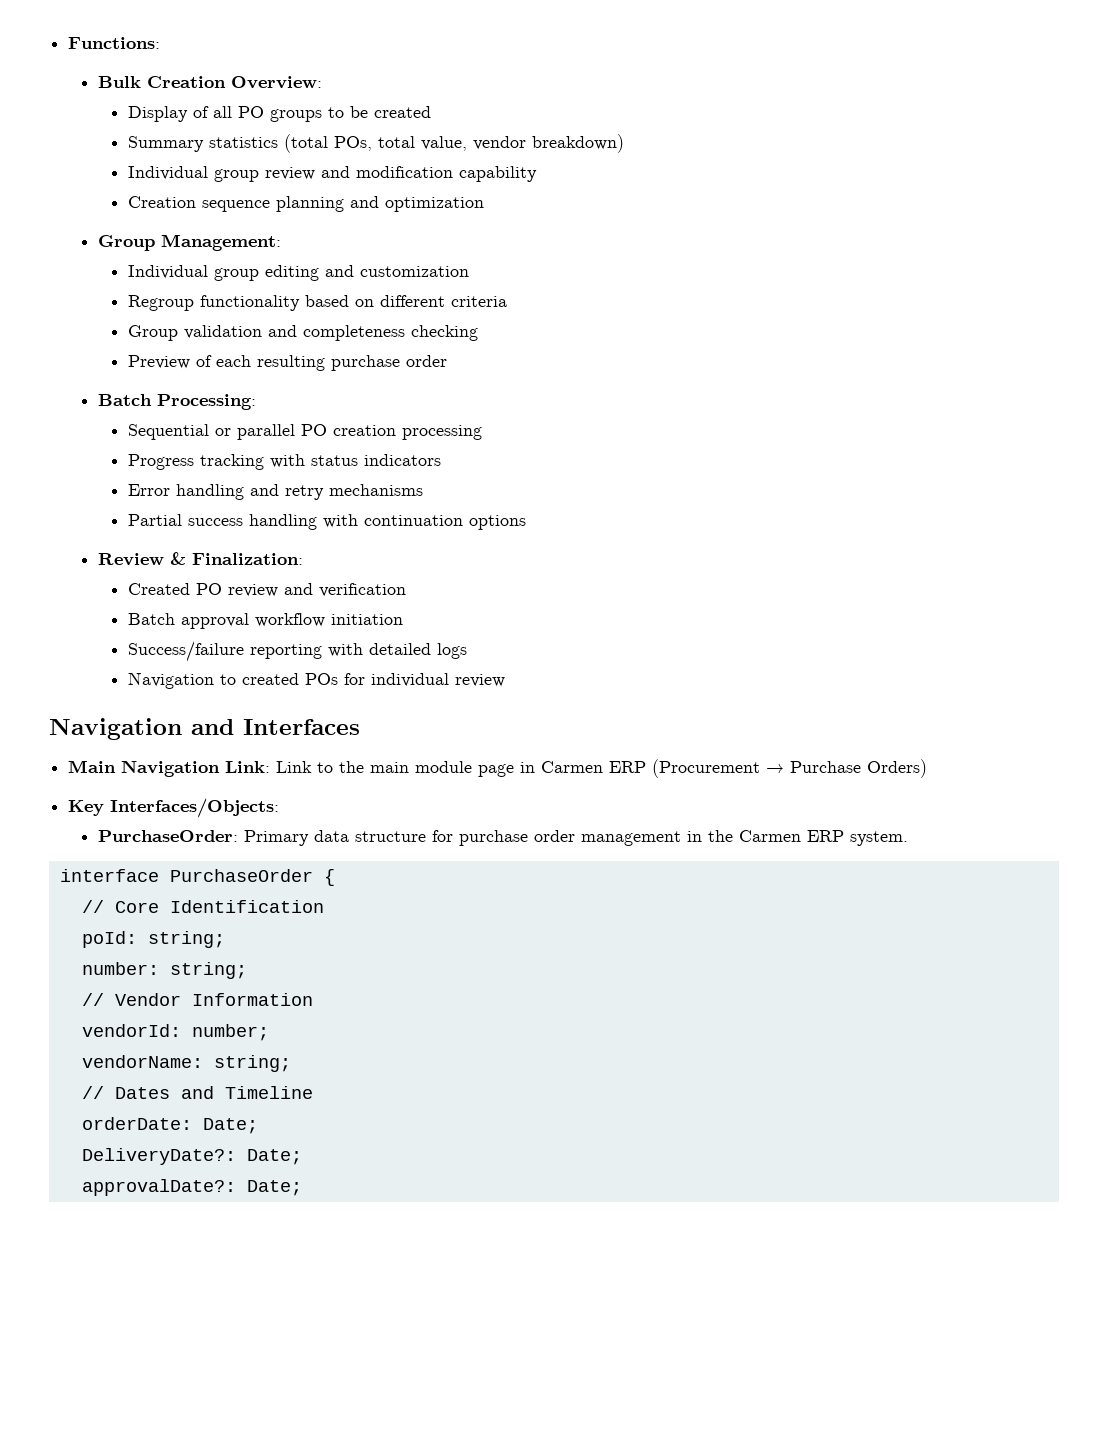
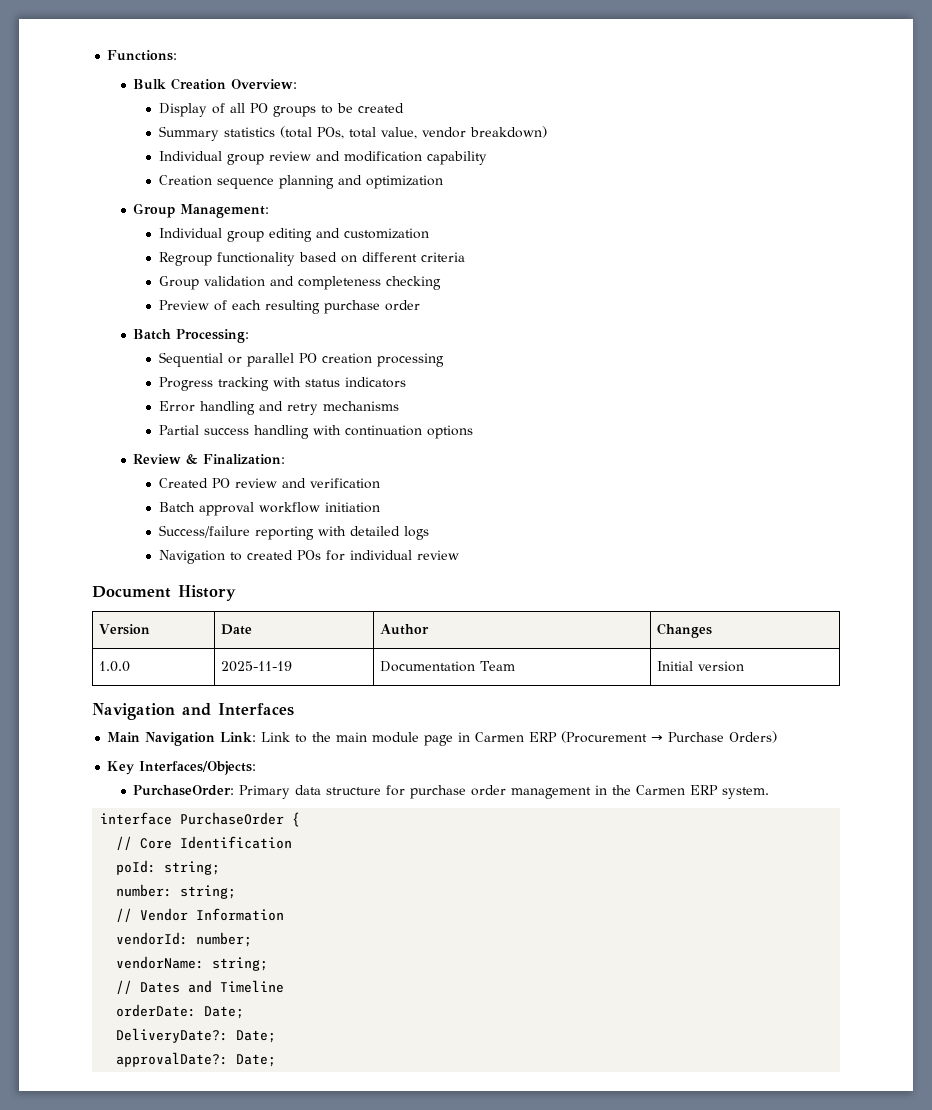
+ Document History
+ Version | Date | Author | Changes
+ 1.0.0 | 2025-11-19 | Documentation Team | Initial version

